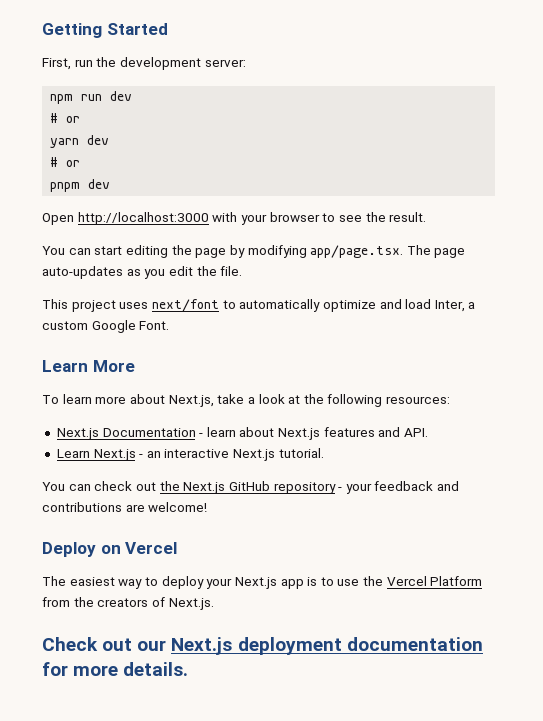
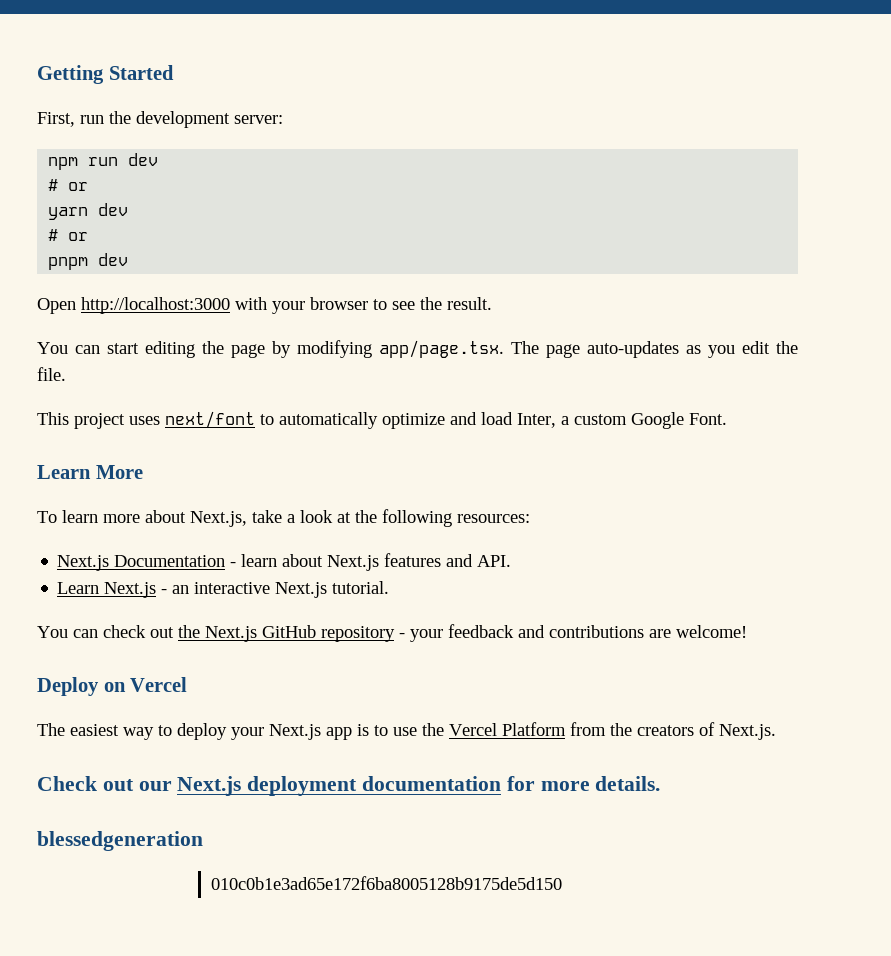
+ blessedgeneration
+ 010c0b1e3ad65e172f6ba8005128b9175de5d150

